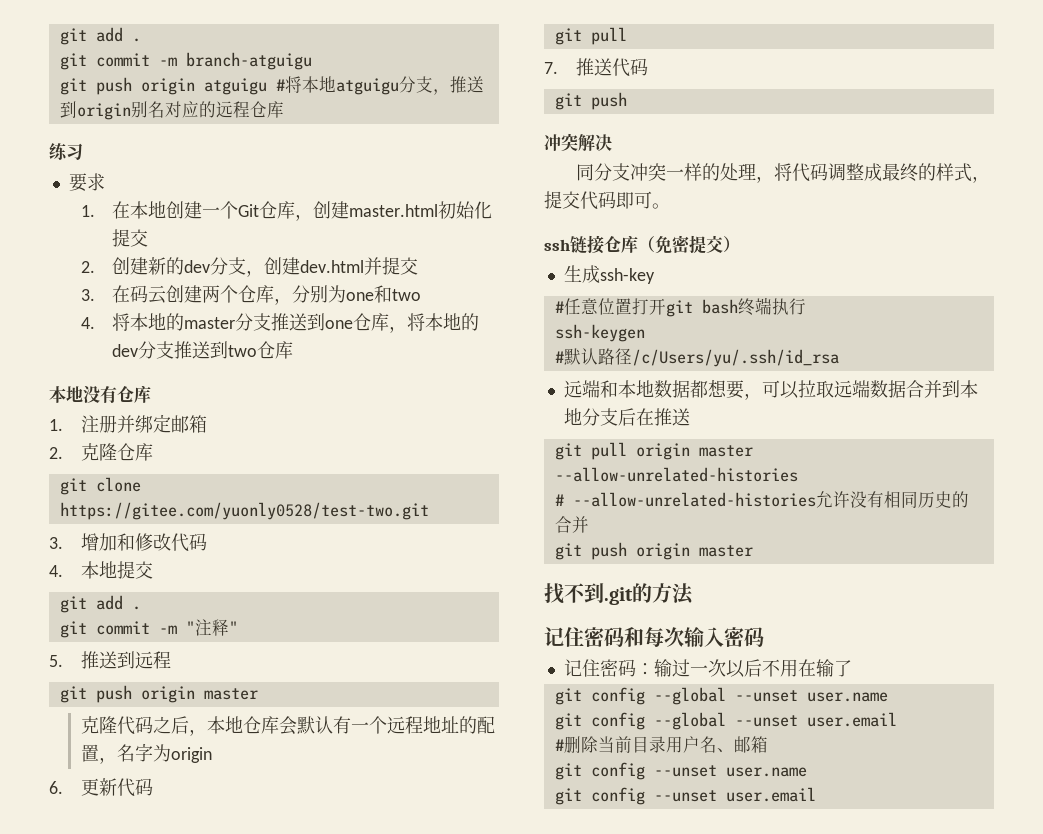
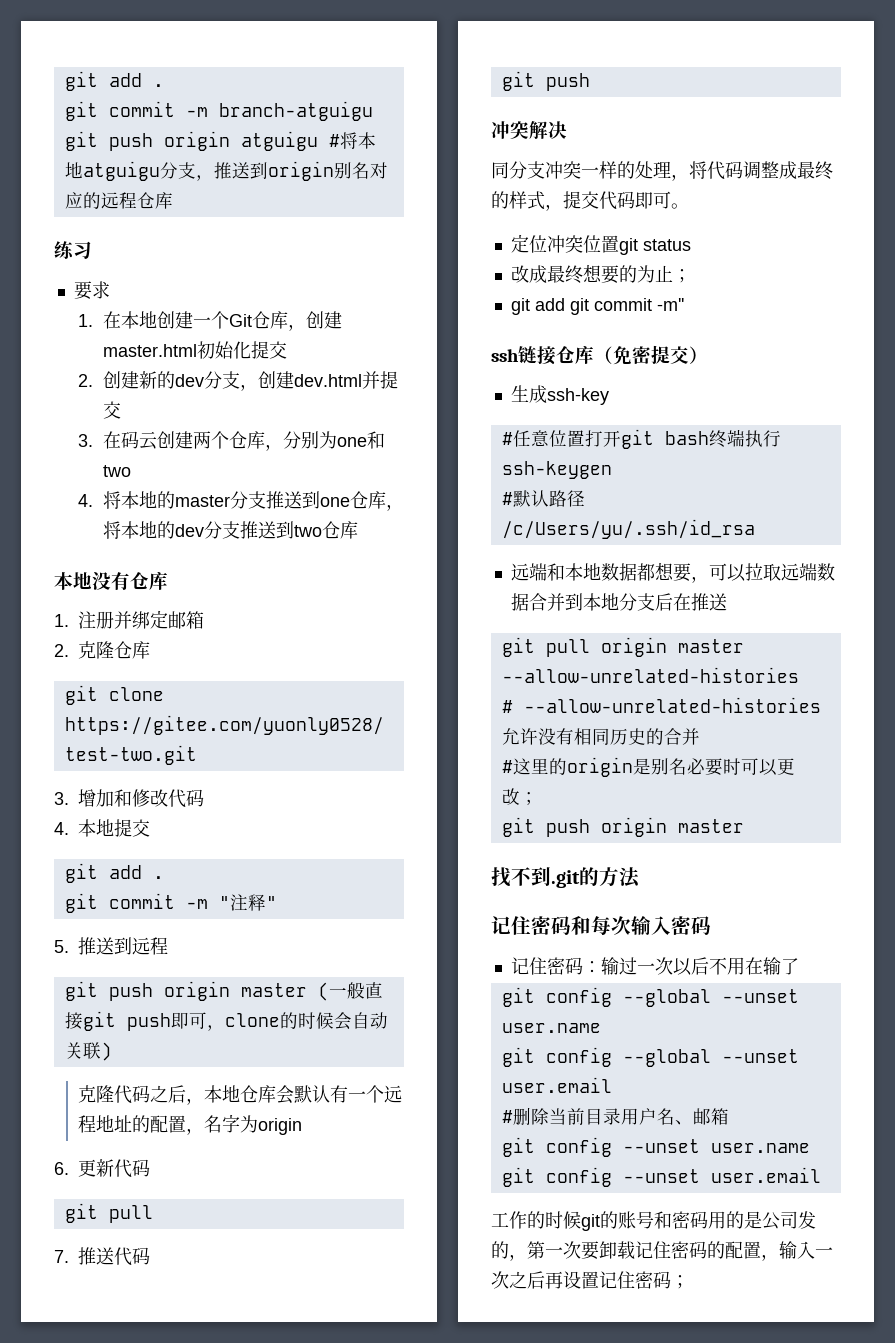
  5.推送到远程
- git push origin master
+ git push origin master (一般直接git push即可，clone的时候会自动关联)
+ 定位冲突位置git status
+ 改成最终想要的为止；
+ git add git commit -m''
+ #这里的origin是别名必要时可以更改；
+ 工作的时候git的账号和密码用的是公司发的，第一次要卸载记住密码的配置，输入一次之后再设置记住密码；

